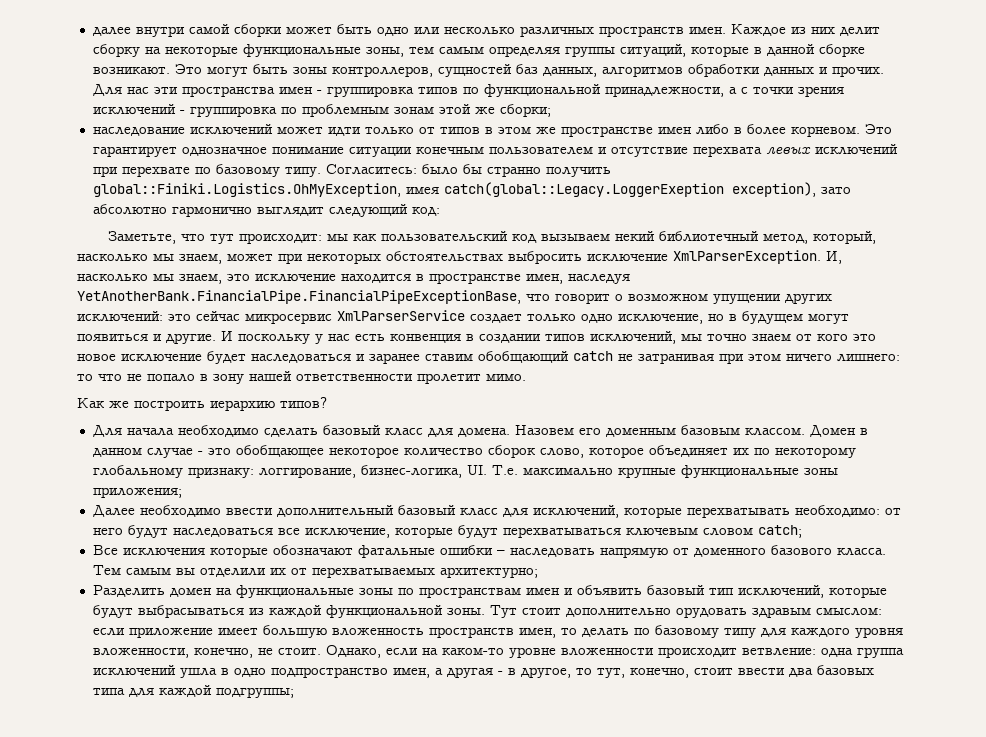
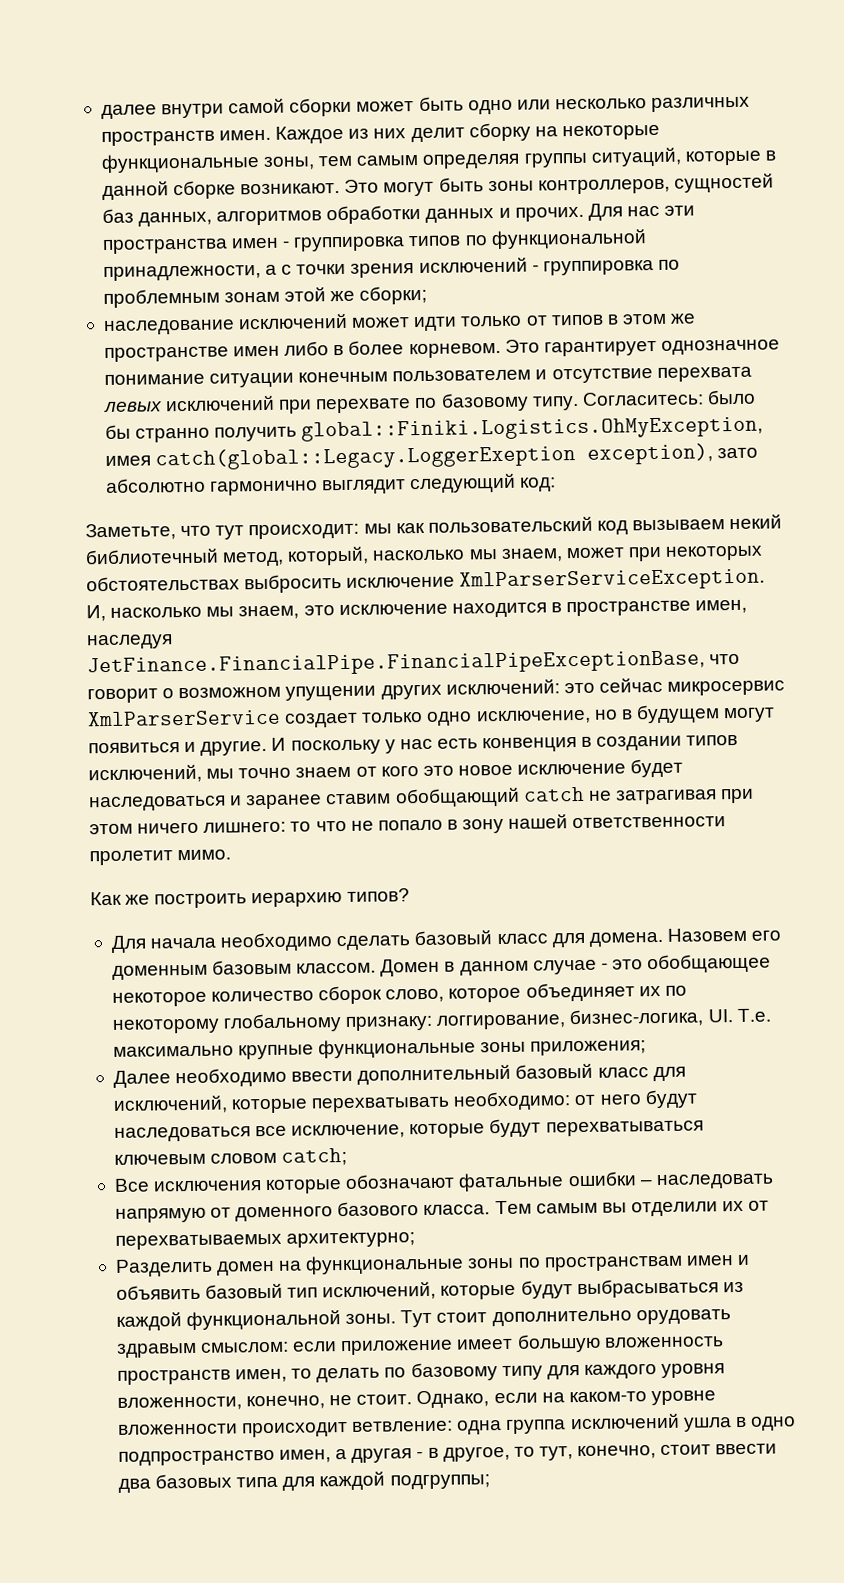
- Заметьте, что тут происходит: мы как пользовательский код вызываем некий библиотечный метод, который, насколько мы знаем, может при некоторых обстоятельствах выбросить исключение XmlParserException.
+ Заметьте, что тут происходит: мы как пользовательский код вызываем некий библиотечный метод, который, насколько мы знаем, может при некоторых обстоятельствах выбросить исключение XmlParserServiceException.
- И, насколько мы знаем, это исключение находится в пространстве имен, наследуя YetAnotherBank.FinancialPipe.FinancialPipeExceptionBase, что говорит о возможном упущении других исключений: это сейчас микросервис XmlParserService создает только одно исключение, но в будущем могут появиться и другие.
+ И, насколько мы знаем, это исключение находится в пространстве имен, наследуя JetFinance.FinancialPipe.FinancialPipeExceptionBase, что говорит о возможном упущении других исключений: это сейчас микросервис XmlParserService создает только одно исключение, но в будущем могут появиться и другие.
- И поскольку у нас есть конвенция в создании типов исключений, мы точно знаем от кого это новое исключение будет наследоваться и заранее ставим обобщающий catch не затранивая при этом ничего лишнего: то что не попало в зону нашей ответственности пролетит мимо.
+ И поскольку у нас есть конвенция в создании типов исключений, мы точно знаем от кого это новое исключение будет наследоваться и заранее ставим обобщающий catch не затрагивая при этом ничего лишнего: то что не попало в зону нашей ответственности пролетит мимо.

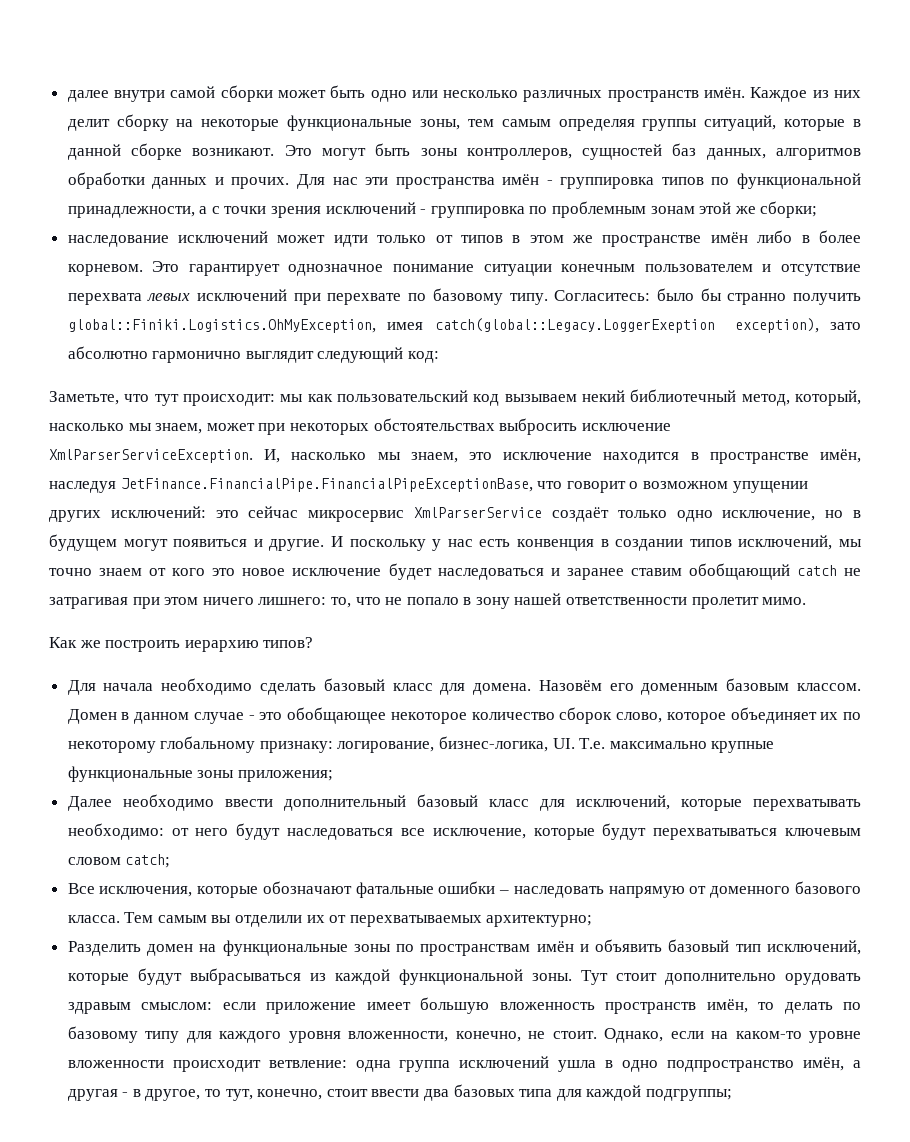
- далее внутри самой сборки может быть одно или несколько различных пространств имен.
+ далее внутри самой сборки может быть одно или несколько различных пространств имён.
- Для нас эти пространства имен - группировка типов по функциональной принадлежности, а с точки зрения исключений - группировка по проблемным зонам этой же сборки;
+ Для нас эти пространства имён - группировка типов по функциональной принадлежности, а с точки зрения исключений - группировка по проблемным зонам этой же сборки;
- наследование исключений может идти только от типов в этом же пространстве имен либо в более корневом.
+ наследование исключений может идти только от типов в этом же пространстве имён либо в более корневом.
- И, насколько мы знаем, это исключение находится в пространстве имен, наследуя JetFinance.FinancialPipe.FinancialPipeExceptionBase, что говорит о возможном упущении других исключений: это сейчас микросервис XmlParserService создает только одно исключение, но в будущем могут появиться и другие.
+ И, насколько мы знаем, это исключение находится в пространстве имён, наследуя JetFinance.FinancialPipe.FinancialPipeExceptionBase, что говорит о возможном упущении других исключений: это сейчас микросервис XmlParserService создаёт только одно исключение, но в будущем могут появиться и другие.
- И поскольку у нас есть конвенция в создании типов исключений, мы точно знаем от кого это новое исключение будет наследоваться и заранее ставим обобщающий catch не затрагивая при этом ничего лишнего: то что не попало в зону нашей ответственности пролетит мимо.
+ И поскольку у нас есть конвенция в создании типов исключений, мы точно знаем от кого это новое исключение будет наследоваться и заранее ставим обобщающий catch не затрагивая при этом ничего лишнего: то, что не попало в зону нашей ответственности пролетит мимо.
- Назовем его доменным базовым классом.
+ Назовём его доменным базовым классом.
- Домен в данном случае - это обобщающее некоторое количество сборок слово, которое объединяет их по некоторому глобальному признаку: логгирование, бизнес-логика, UI. Т.е. максимально крупные функциональные зоны приложения;
+ Домен в данном случае - это обобщающее некоторое количество сборок слово, которое объединяет их по некоторому глобальному признаку: логирование, бизнес-логика, UI. Т.е. максимально крупные функциональные зоны приложения;
- Все исключения которые обозначают фатальные ошибки – наследовать напрямую от доменного базового класса.
+ Все исключения, которые обозначают фатальные ошибки – наследовать напрямую от доменного базового класса.
- Разделить домен на функциональные зоны по пространствам имен и объявить базовый тип исключений, которые будут выбрасываться из каждой функциональной зоны.
+ Разделить домен на функциональные зоны по пространствам имён и объявить базовый тип исключений, которые будут выбрасываться из каждой функциональной зоны.
- Тут стоит дополнительно орудовать здравым смыслом: если приложение имеет большую вложенность пространств имен, то делать по базовому типу для каждого уровня вложенности, конечно, не стоит.
+ Тут стоит дополнительно орудовать здравым смыслом: если приложение имеет большую вложенность пространств имён, то делать по базовому типу для каждого уровня вложенности, конечно, не стоит.
- Однако, если на каком-то уровне вложенности происходит ветвление: одна группа исключений ушла в одно подпространство имен, а другая - в другое, то тут, конечно, стоит ввести два базовых типа для каждой подгруппы;
+ Однако, если на каком-то уровне вложенности происходит ветвление: одна группа исключений ушла в одно подпространство имён, а другая - в другое, то тут, конечно, стоит ввести два базовых типа для каждой подгруппы;

